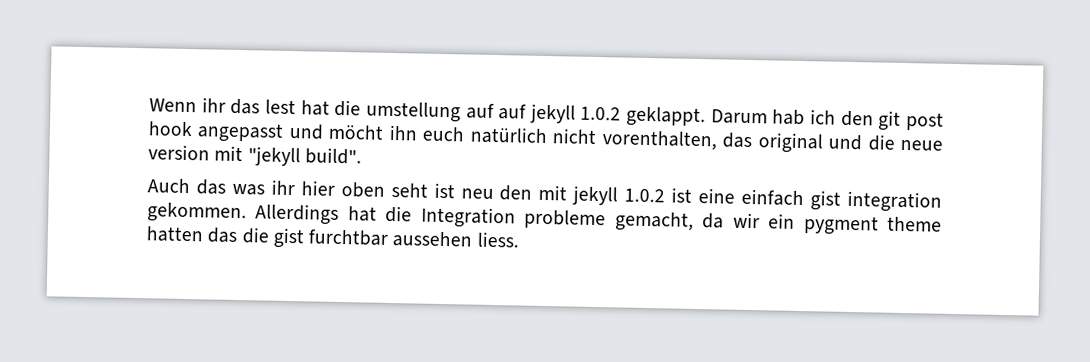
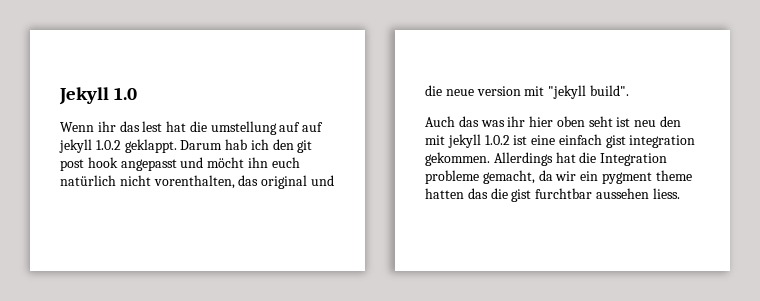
+ Jekyll 1.0

